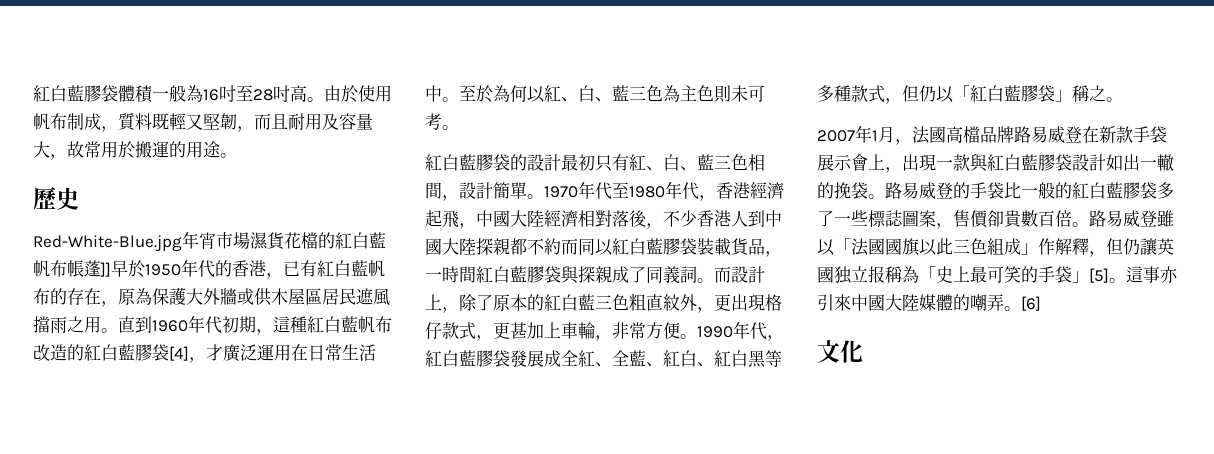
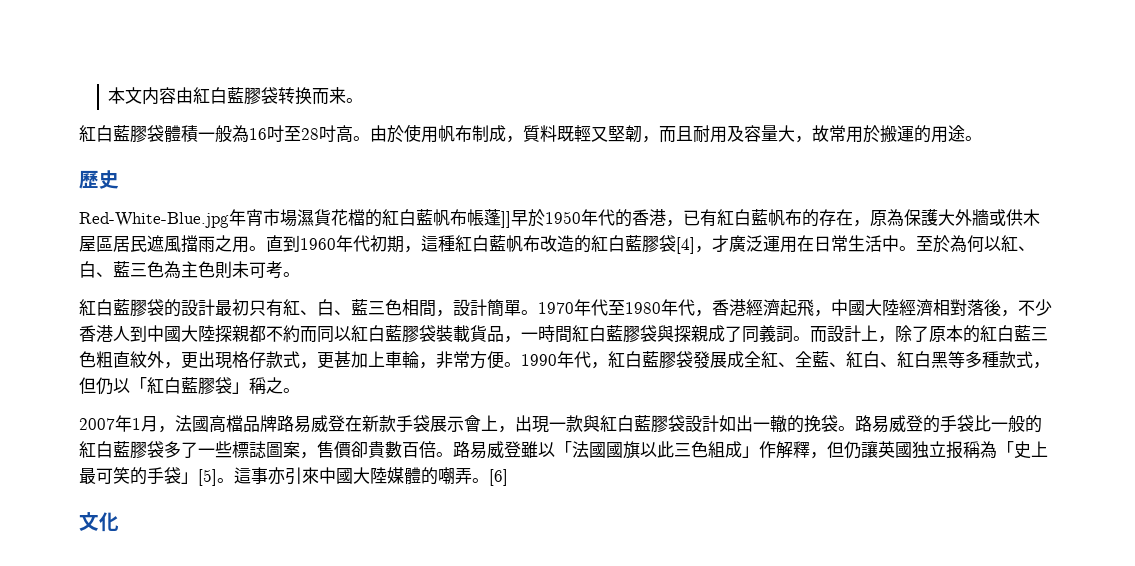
+ 本文内容由紅白藍膠袋转换而来。

